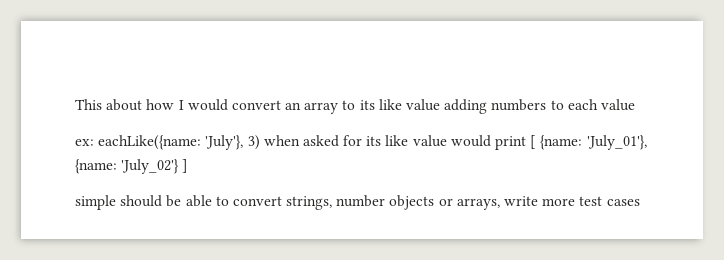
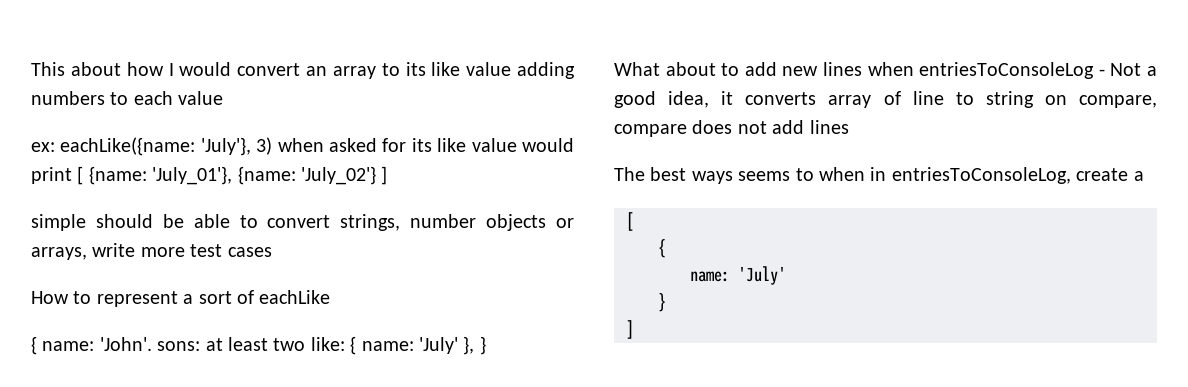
+ How to represent a sort of eachLike
+ { name: 'John'. sons: at least two like: { name: 'July' }, }
+ What about to add new lines when entriesToConsoleLog - Not a good idea, it converts array of line to string on compare, compare does not add lines
+ The best ways seems to when in entriesToConsoleLog, create a
+ [
+ {
+ name: 'July'
+ }
+ ]

